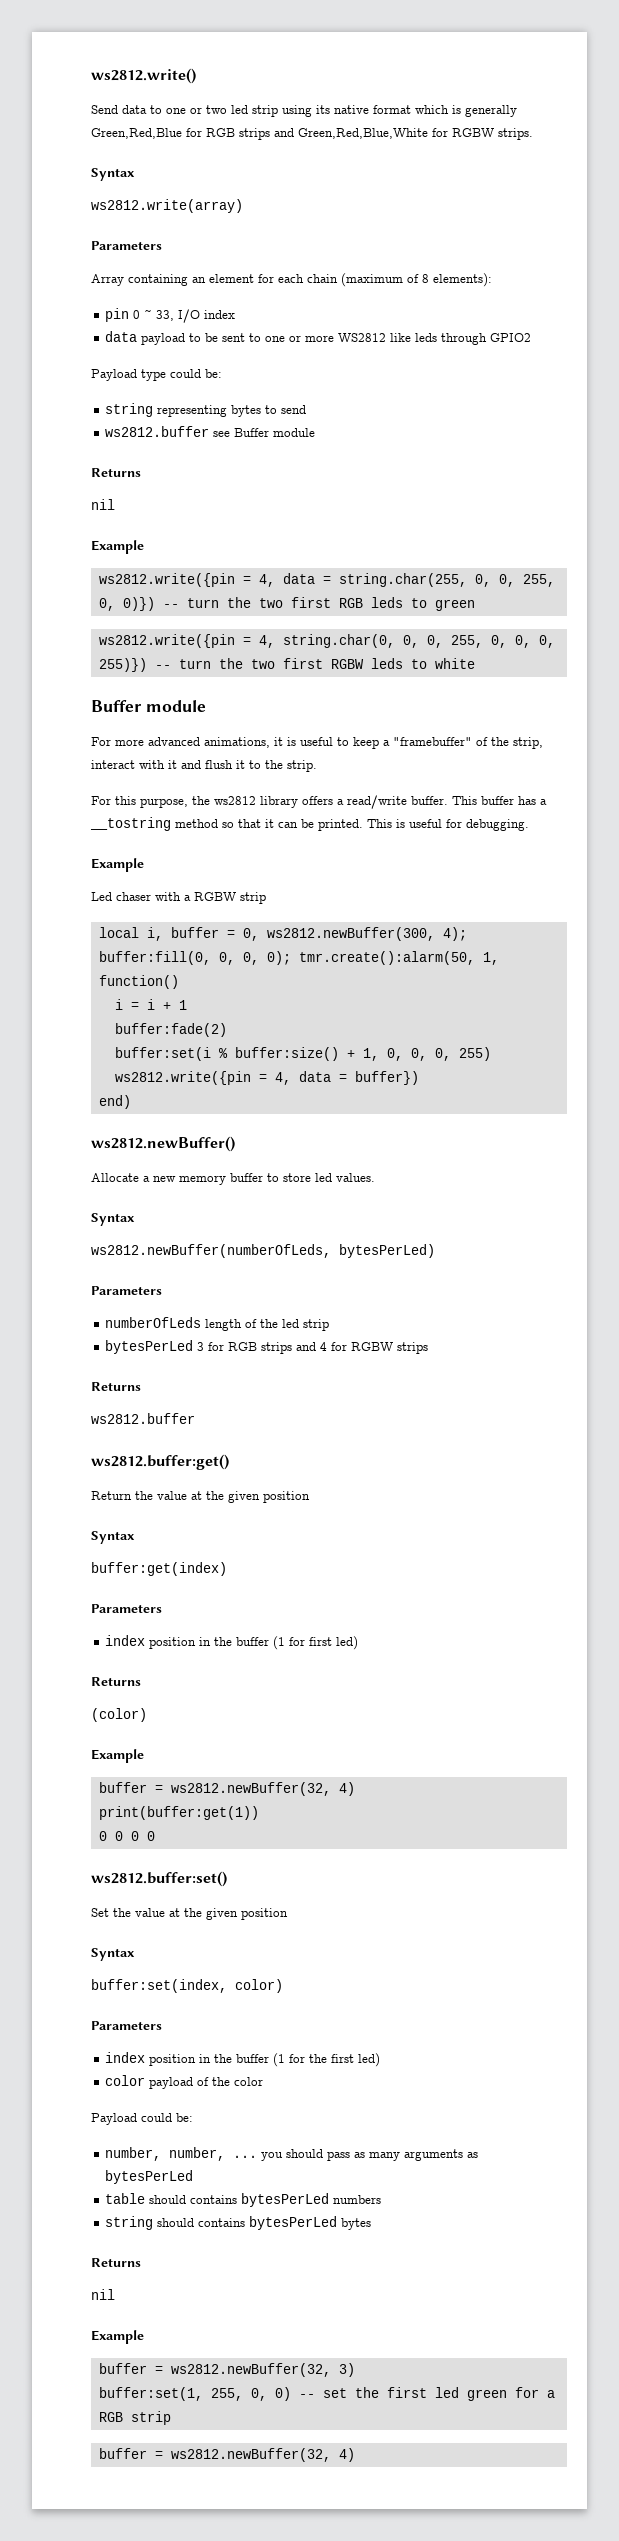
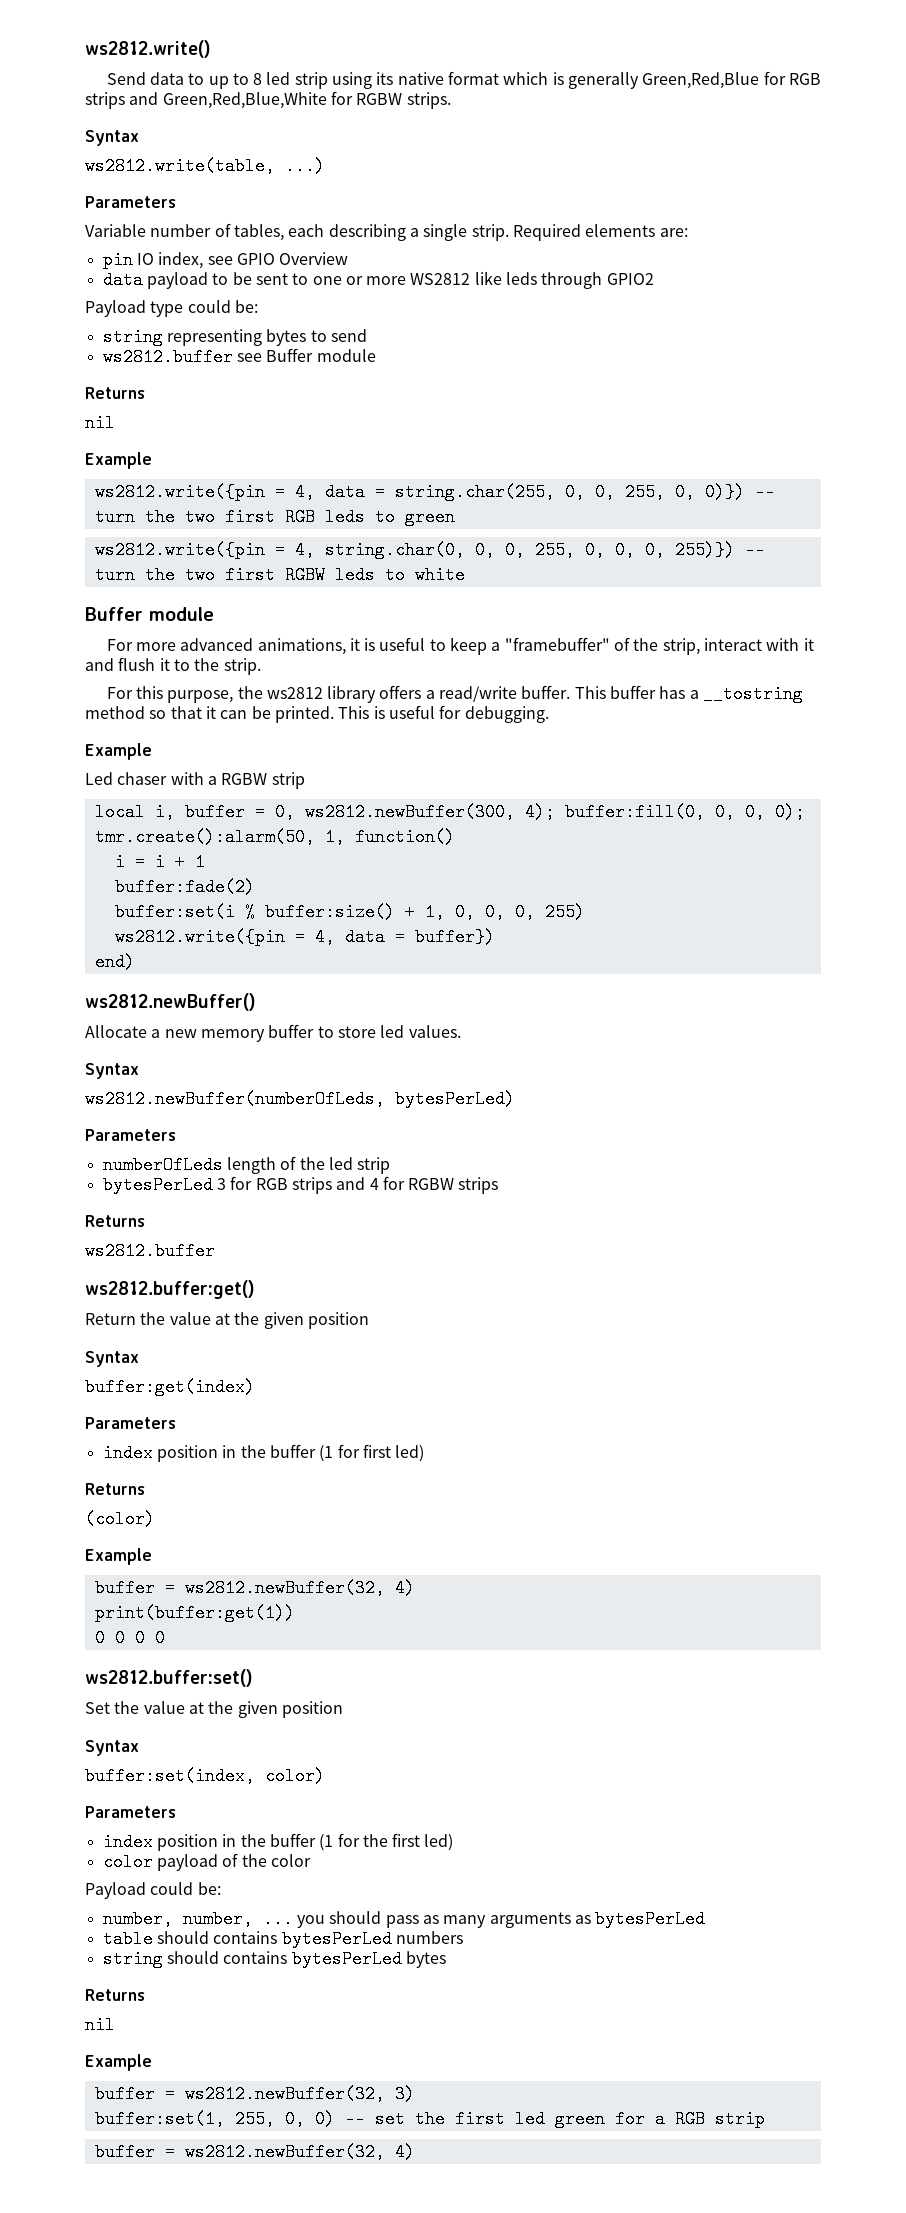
- Send data to one or two led strip using its native format which is generally Green,Red,Blue for RGB strips and Green,Red,Blue,White for RGBW strips.
+ Send data to up to 8 led strip using its native format which is generally Green,Red,Blue for RGB strips and Green,Red,Blue,White for RGBW strips.
- ws2812.write(array)
+ ws2812.write(table, ...)
  Parameters
- Array containing an element for each chain (maximum of 8 elements):
- pin 0 ~ 33, I/O index
+ Variable number of tables, each describing a single strip. Required elements are:
+ pin IO index, see GPIO Overview

